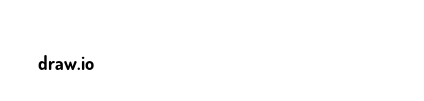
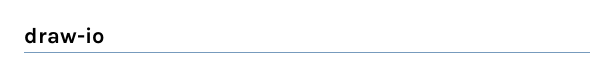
- draw.io
+ draw-io

